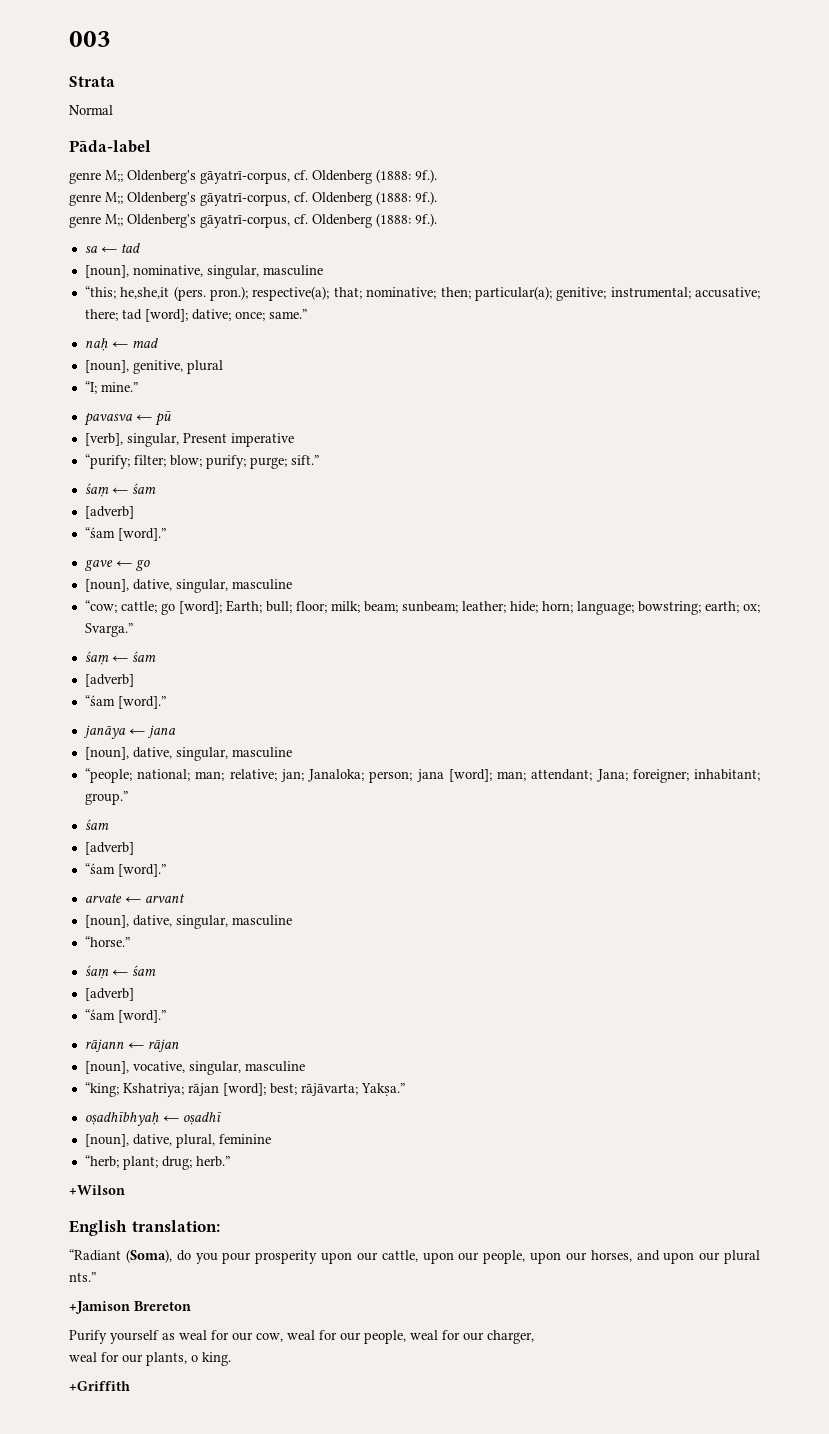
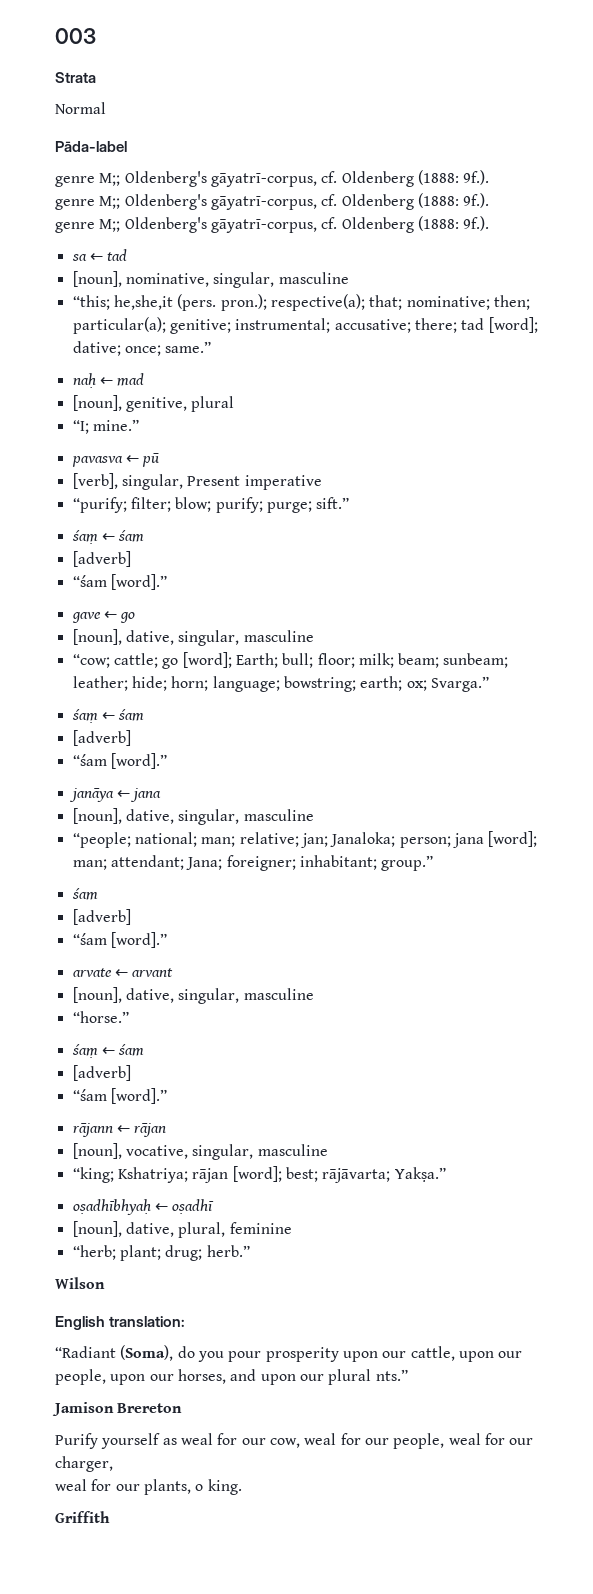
- +Wilson
+ Wilson
- +Jamison Brereton
+ Jamison Brereton
- +Griffith
+ Griffith

